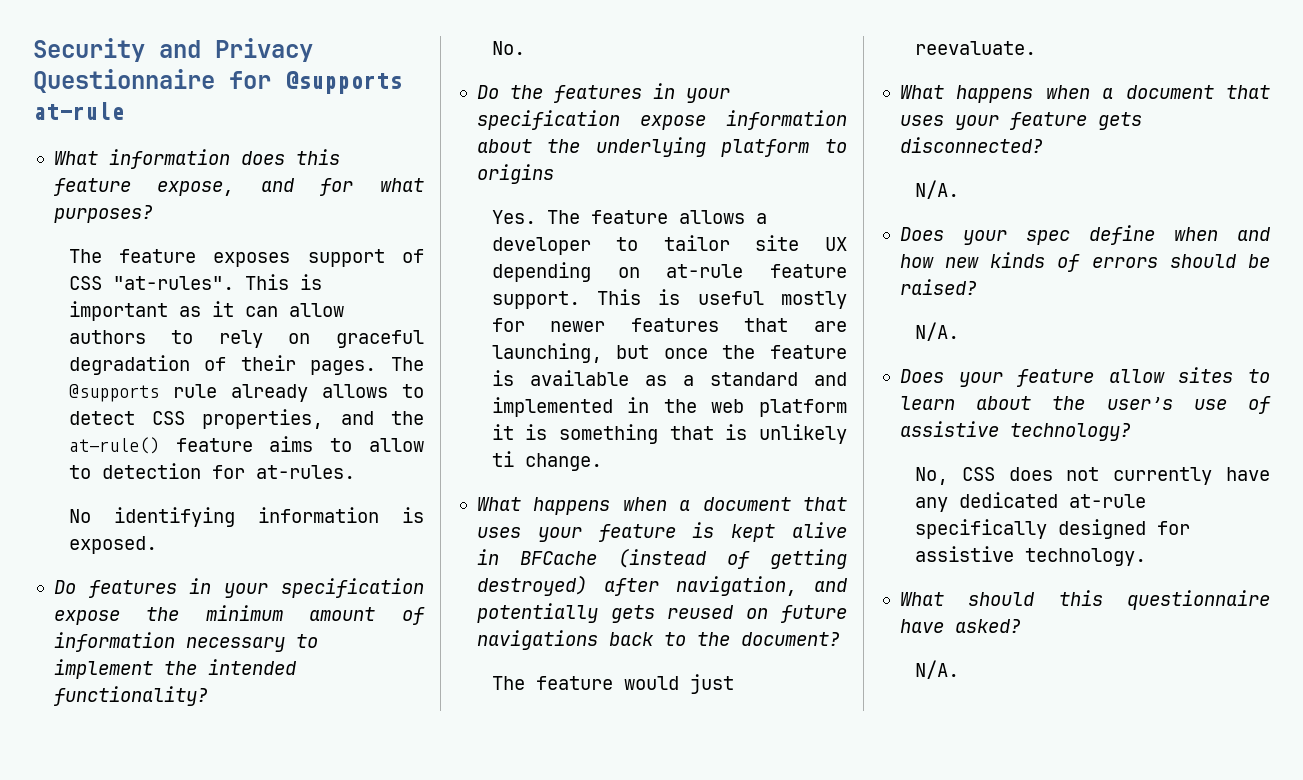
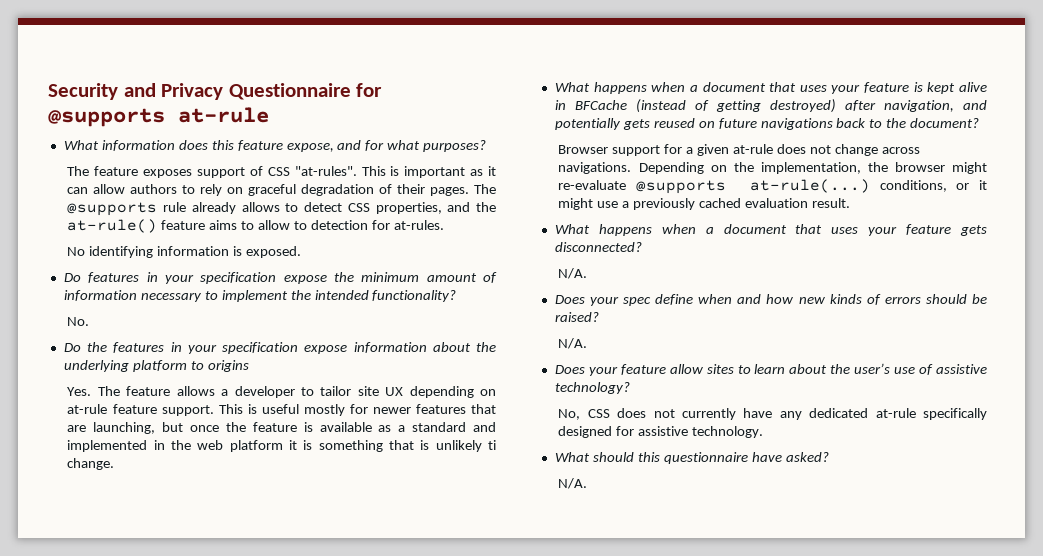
- The feature would just reevaluate.
+ Browser support for a given at-rule does not change across navigations. Depending on the implementation, the browser might re-evaluate @supports at-rule(...) conditions, or it might use a previously cached evaluation result.

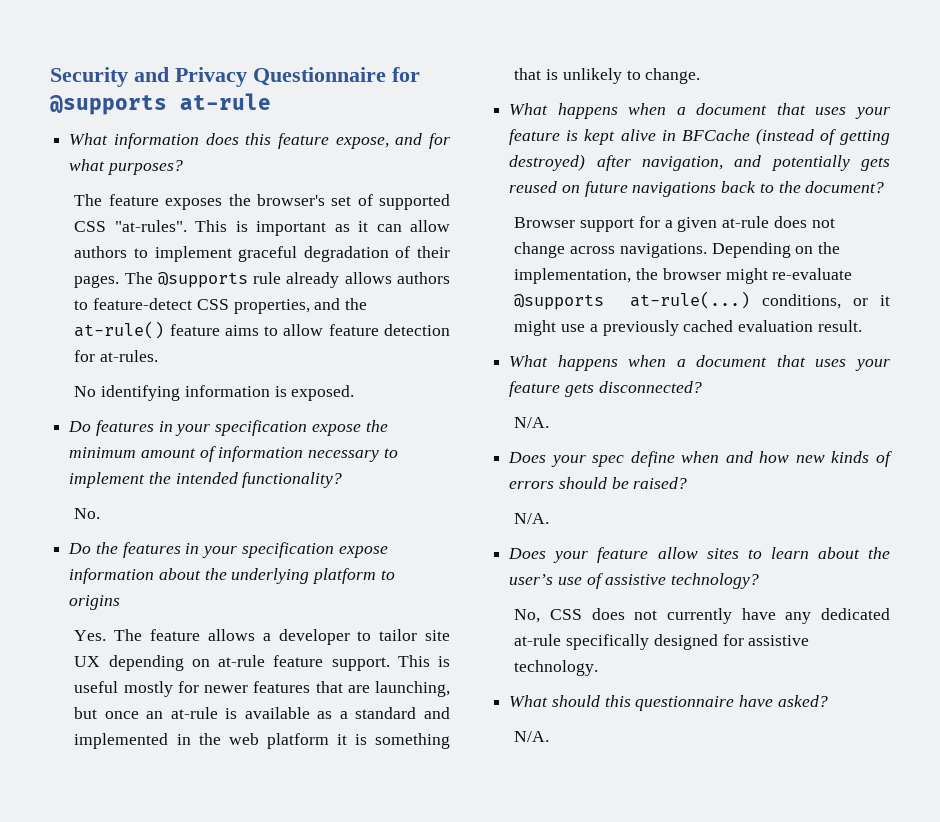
- The feature exposes support of CSS "at-rules".
+ The feature exposes the browser's set of supported CSS "at-rules".
- This is important as it can allow authors to rely on graceful degradation of their pages.
+ This is important as it can allow authors to implement graceful degradation of their pages.
- The @supports rule already allows to detect CSS properties, and the at-rule() feature aims to allow to detection for at-rules.
+ The @supports rule already allows authors to feature-detect CSS properties, and the at-rule() feature aims to allow feature detection for at-rules.
- This is useful mostly for newer features that are launching, but once the feature is available as a standard and implemented in the web platform it is something that is unlikely ti change.
+ This is useful mostly for newer features that are launching, but once an at-rule is available as a standard and implemented in the web platform it is something that is unlikely to change.

